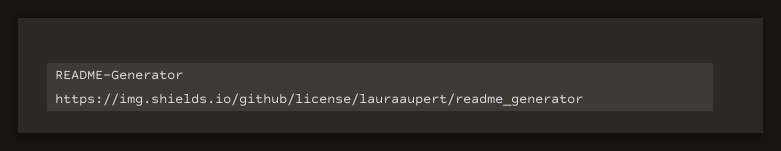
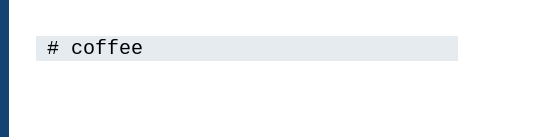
- README-Generator https://img.shields.io/github/license/lauraaupert/readme_generator
+ # coffee

